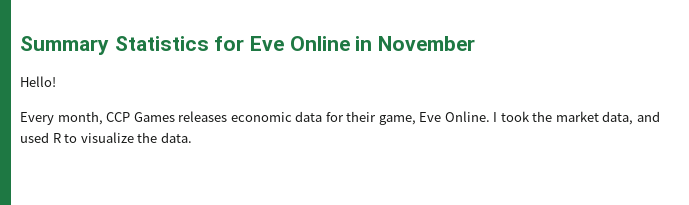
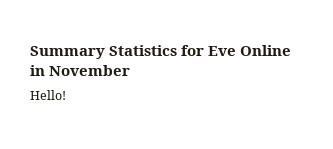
- Every month, CCP Games releases economic data for their game, Eve Online. I took the market data, and used R to visualize the data.

